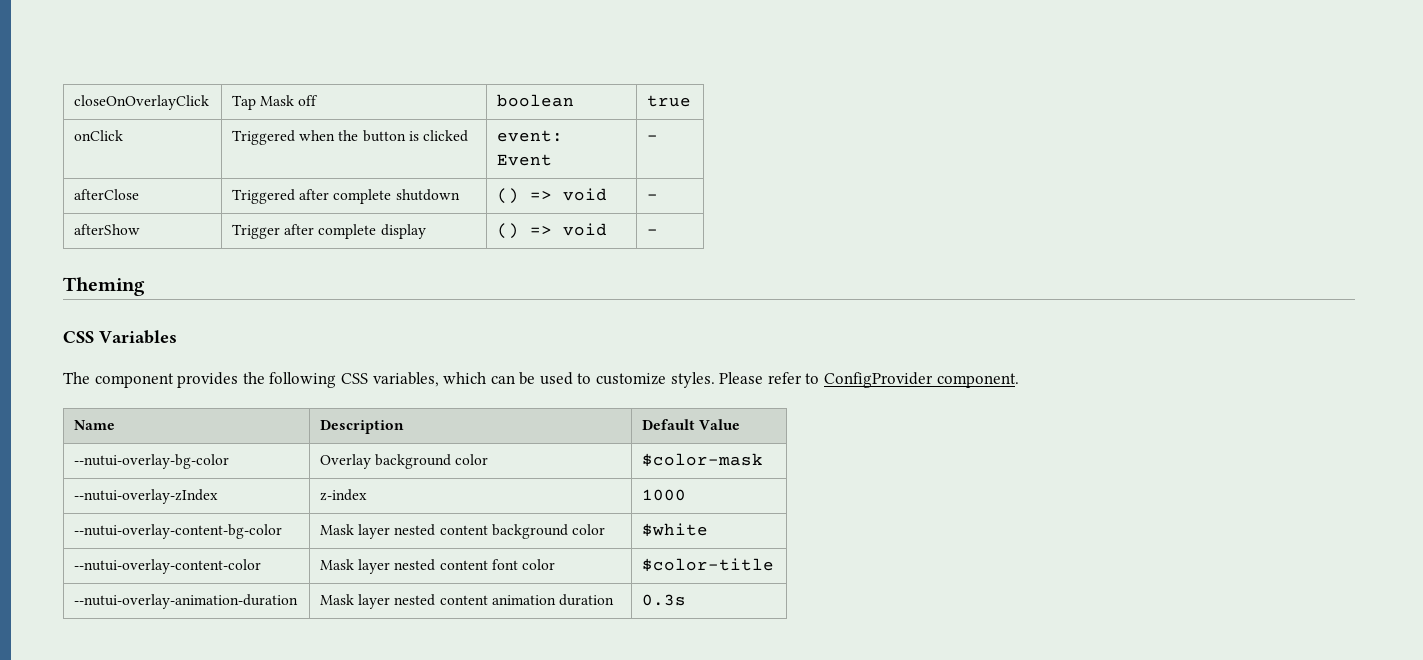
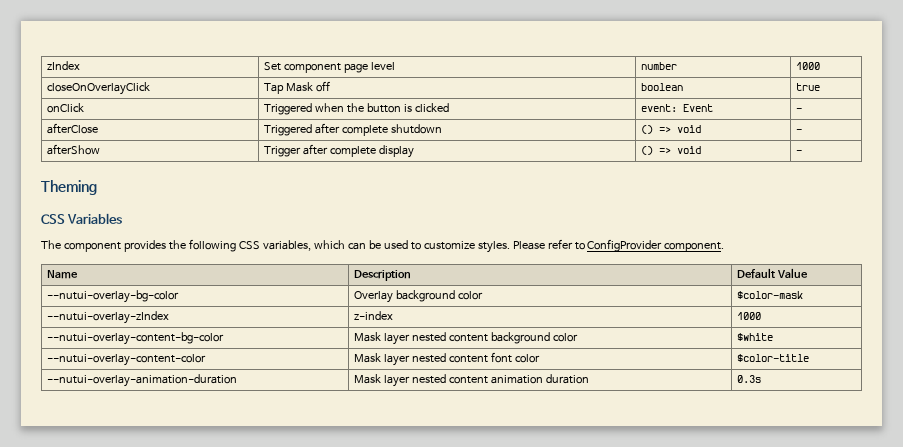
+ zIndex | Set component page level | number | 1000

